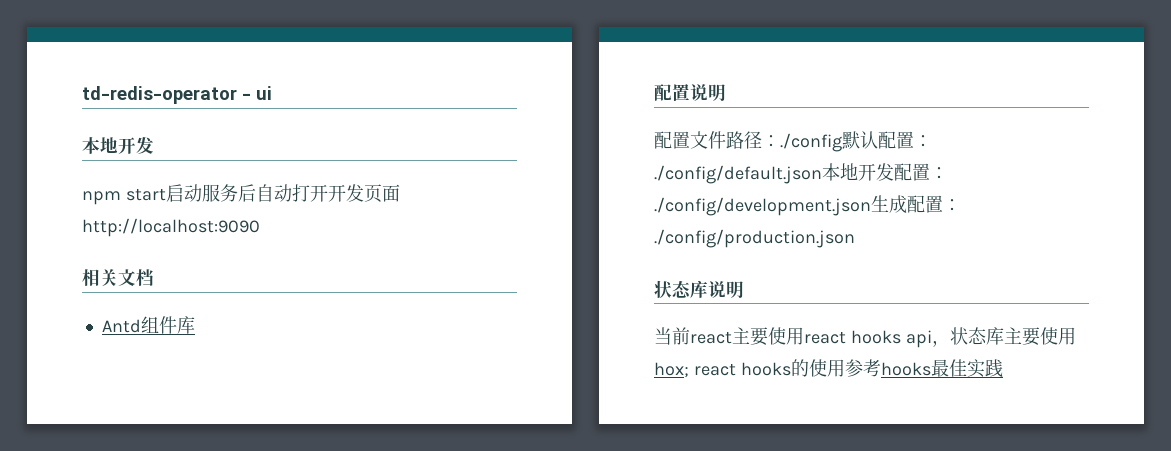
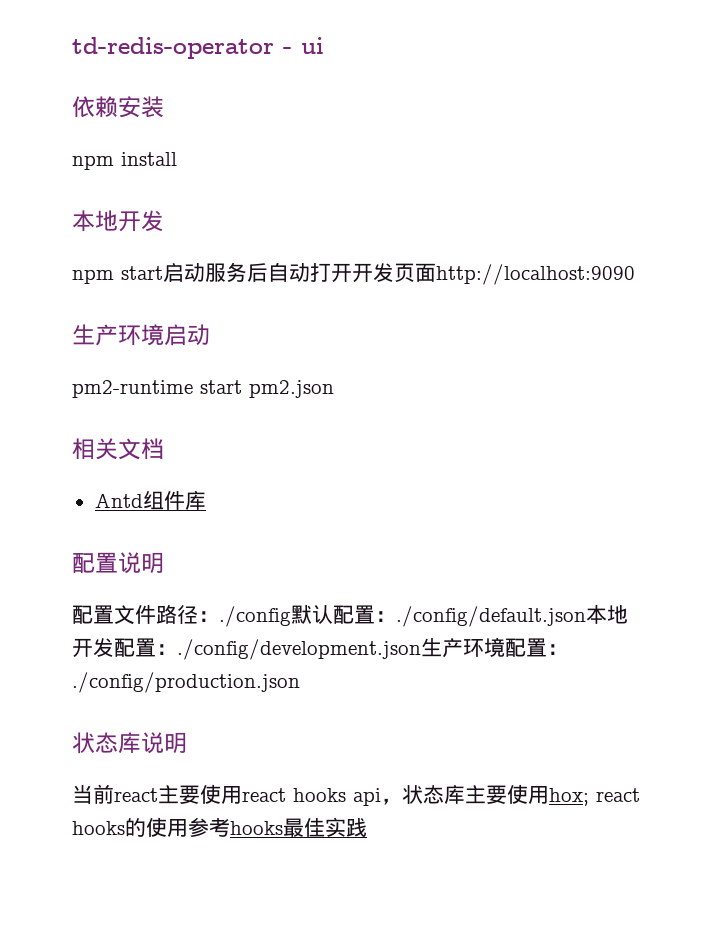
+ 依赖安装
+ npm install
+ 生产环境启动
+ pm2-runtime start pm2.json
- 配置文件路径：./config默认配置：./config/default.json本地开发配置：./config/development.json生成配置：./config/production.json
+ 配置文件路径：./config默认配置：./config/default.json本地开发配置：./config/development.json生产环境配置：./config/production.json

